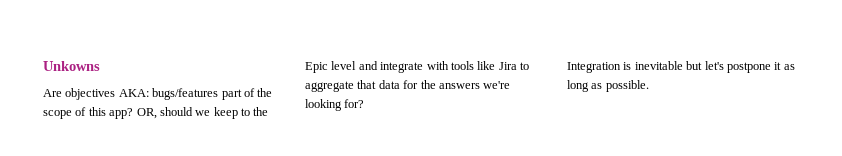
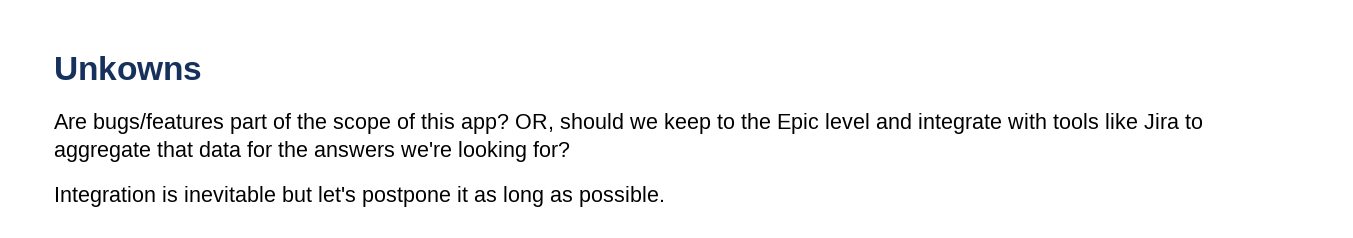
- Are objectives AKA: bugs/features part of the scope of this app?
+ Are bugs/features part of the scope of this app?

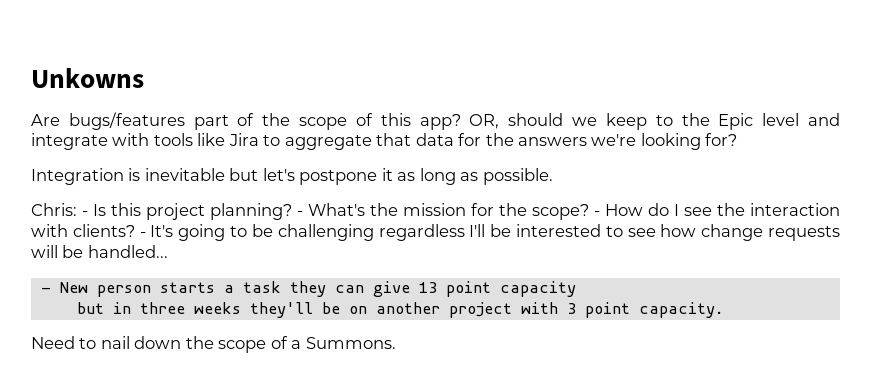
+ Chris: - Is this project planning? - What's the mission for the scope? - How do I see the interaction with clients? - It's going to be challenging regardless I'll be interested to see how change requests will be handled...
+ - New person starts a task they can give 13 point capacity
+ but in three weeks they'll be on another project with 3 point capacity.
+ Need to nail down the scope of a Summons.

